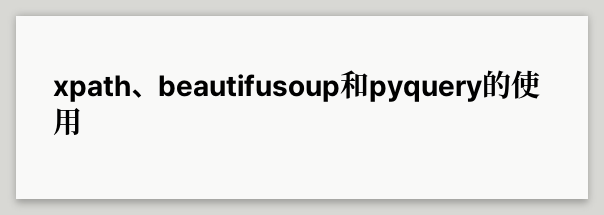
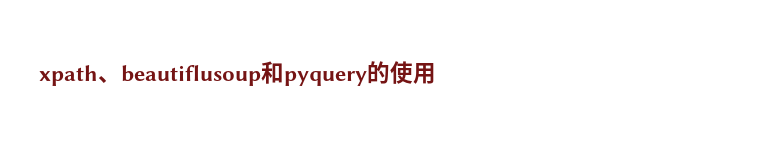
- xpath、beautifusoup和pyquery的使用
+ xpath、beautiflusoup和pyquery的使用

